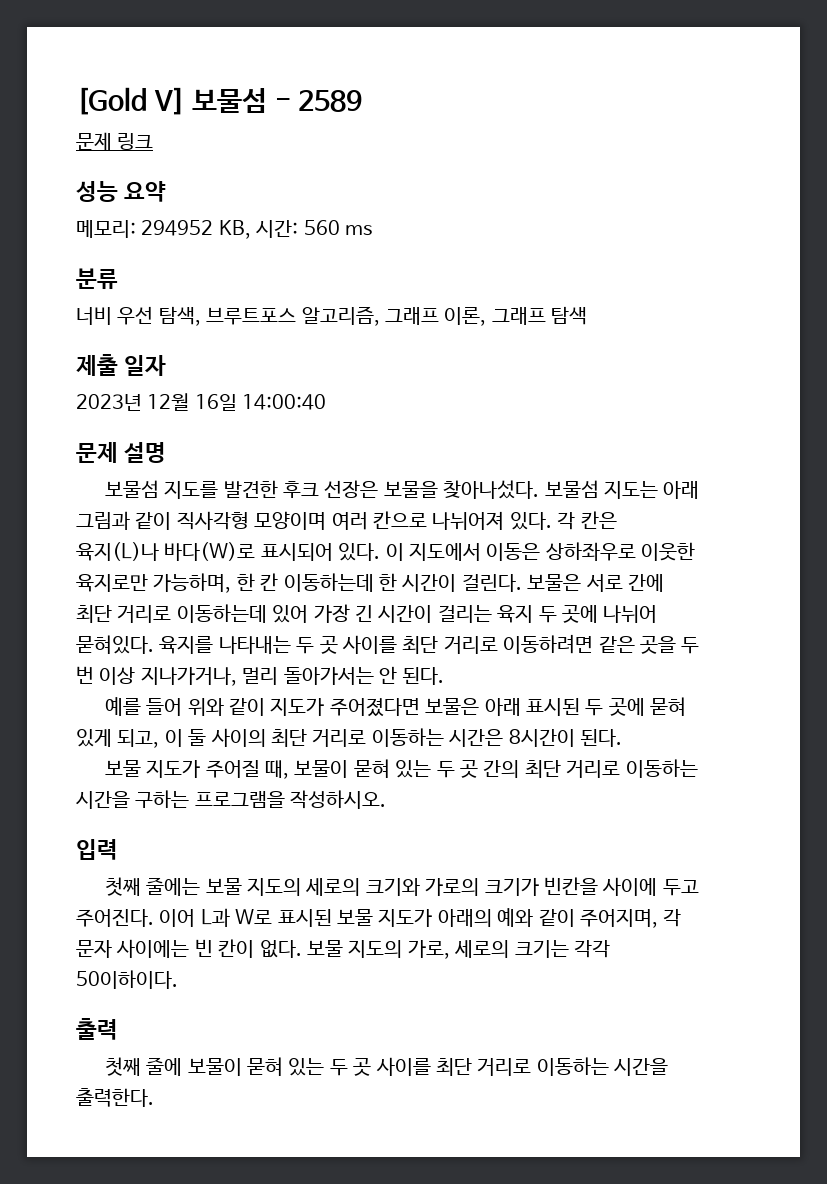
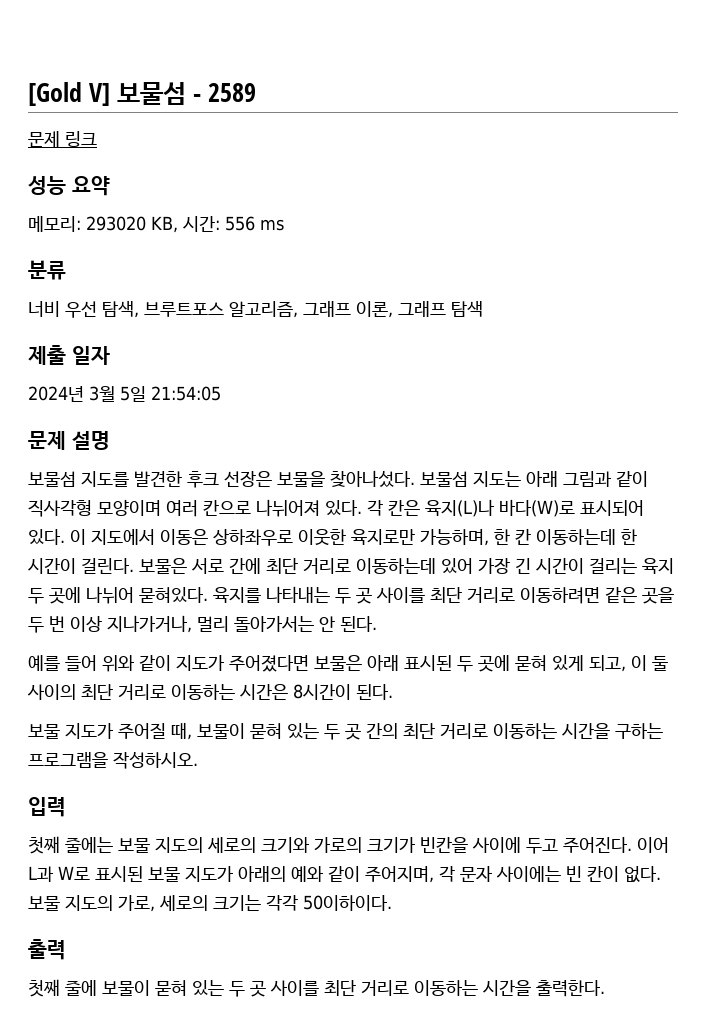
- 메모리: 294952 KB, 시간: 560 ms
+ 메모리: 293020 KB, 시간: 556 ms
- 2023년 12월 16일 14:00:40
+ 2024년 3월 5일 21:54:05

